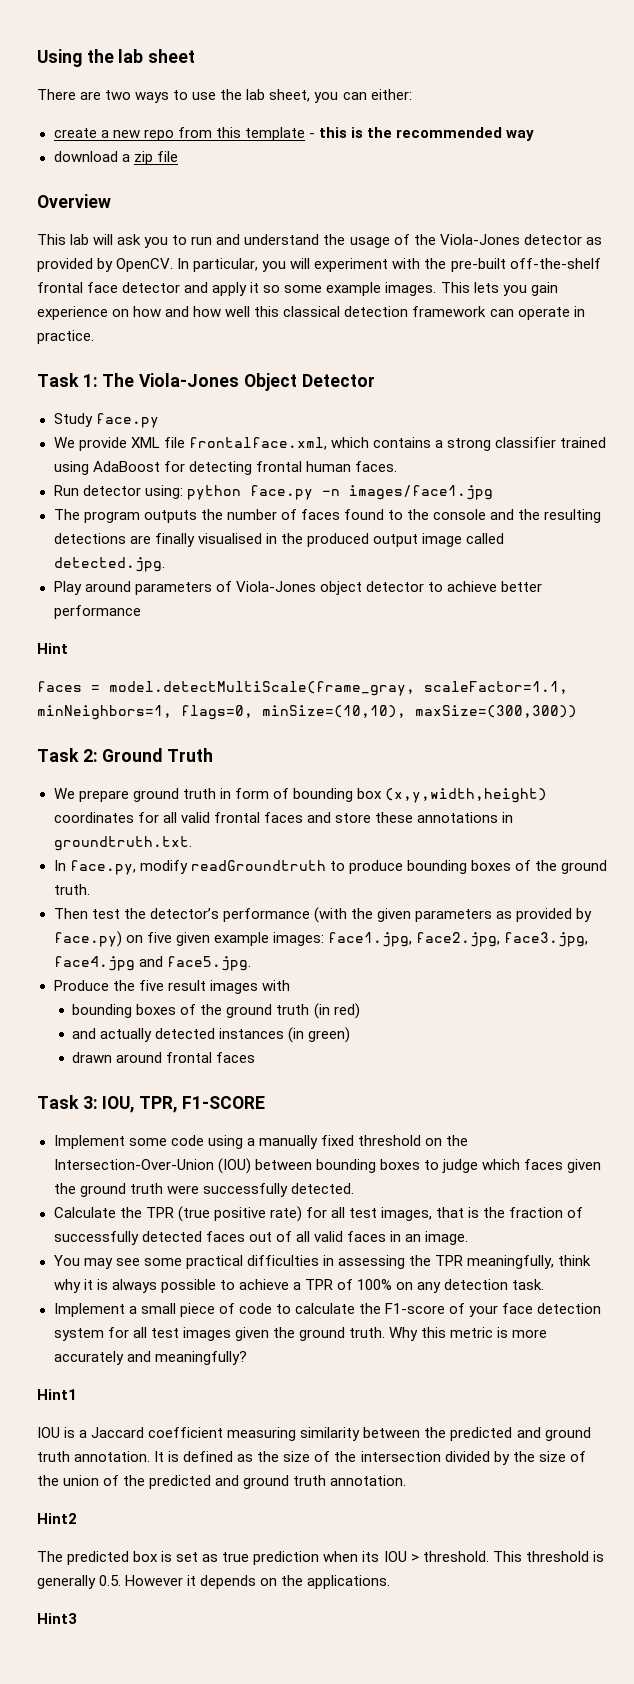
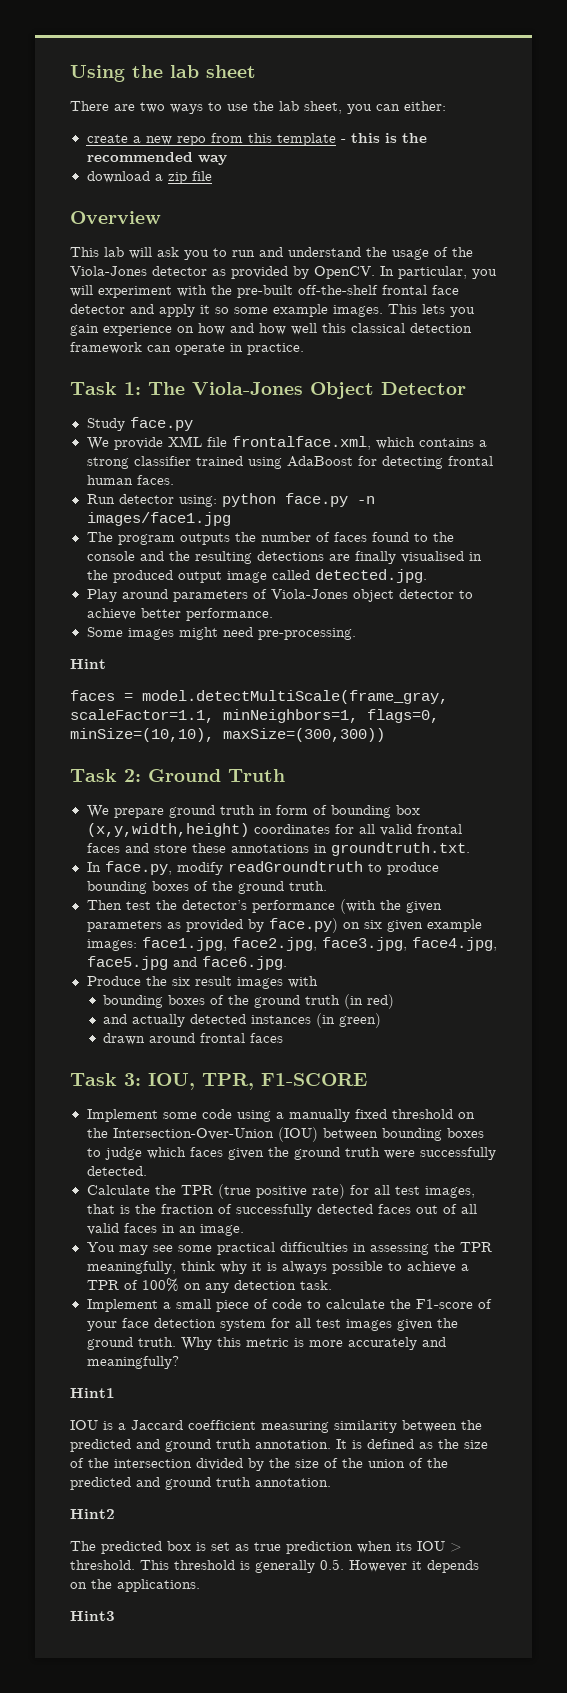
- Play around parameters of Viola-Jones object detector to achieve better performance
+ Play around parameters of Viola-Jones object detector to achieve better performance.
+ Some images might need pre-processing.
- Then test the detector’s performance (with the given parameters as provided by face.py) on five given example images: face1.jpg, face2.jpg, face3.jpg, face4.jpg and face5.jpg.
+ Then test the detector’s performance (with the given parameters as provided by face.py) on six given example images: face1.jpg, face2.jpg, face3.jpg, face4.jpg, face5.jpg and face6.jpg.
- Produce the five result images with
+ Produce the six result images with

